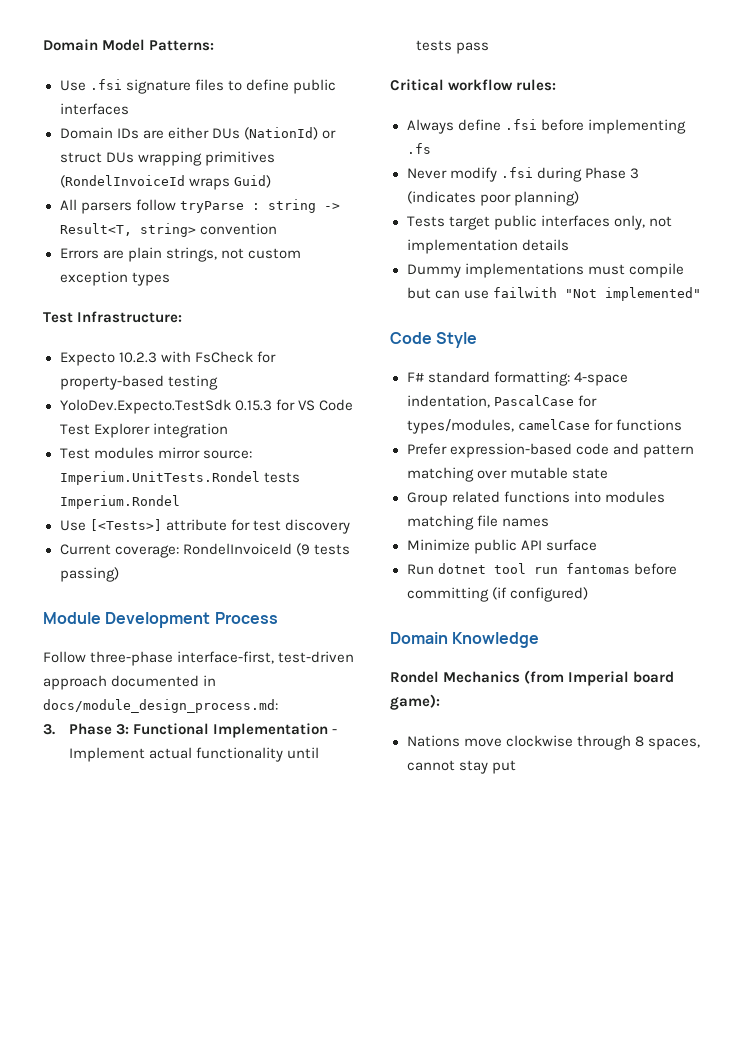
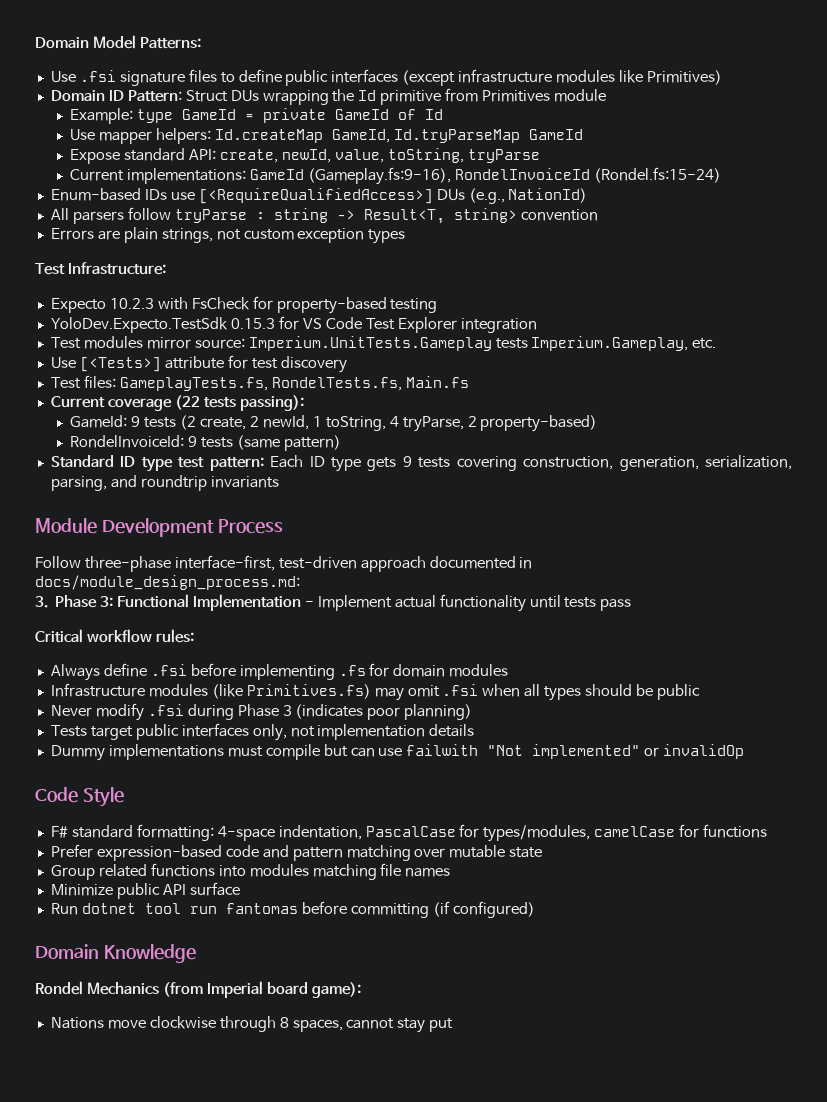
- Use .fsi signature files to define public interfaces
- Domain IDs are either DUs (NationId) or struct DUs wrapping primitives (RondelInvoiceId wraps Guid)
+ Use .fsi signature files to define public interfaces (except infrastructure modules like Primitives)
+ Domain ID Pattern: Struct DUs wrapping the Id primitive from Primitives module
+ Example: type GameId = private GameId of Id
+ Use mapper helpers: Id.createMap GameId, Id.tryParseMap GameId
+ Expose standard API: create, newId, value, toString, tryParse
+ Current implementations: GameId (Gameplay.fs:9-16), RondelInvoiceId (Rondel.fs:15-24)
+ Enum-based IDs use [<RequireQualifiedAccess>] DUs (e.g., NationId)
- Test modules mirror source: Imperium.UnitTests.Rondel tests Imperium.Rondel
+ Test modules mirror source: Imperium.UnitTests.Gameplay tests Imperium.Gameplay, etc.
- Current coverage: RondelInvoiceId (9 tests passing)
+ Test files: GameplayTests.fs, RondelTests.fs, Main.fs
+ Current coverage (22 tests passing):
+ GameId: 9 tests (2 create, 2 newId, 1 toString, 4 tryParse, 2 property-based)
+ RondelInvoiceId: 9 tests (same pattern)
+ Standard ID type test pattern: Each ID type gets 9 tests covering construction, generation, serialization, parsing, and roundtrip invariants
- Always define .fsi before implementing .fs
+ Always define .fsi before implementing .fs for domain modules
+ Infrastructure modules (like Primitives.fs) may omit .fsi when all types should be public
- Dummy implementations must compile but can use failwith "Not implemented"
+ Dummy implementations must compile but can use failwith "Not implemented" or invalidOp

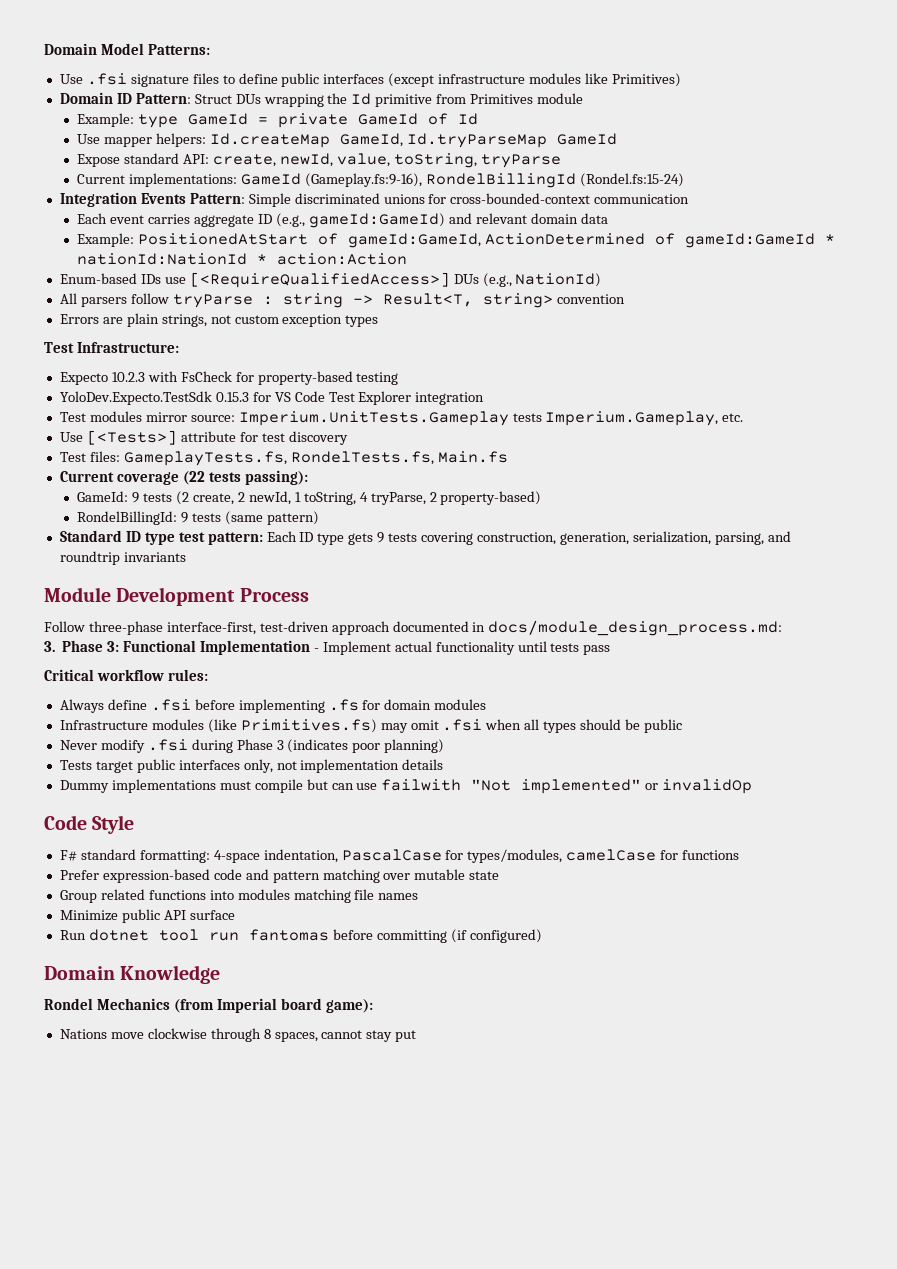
- Current implementations: GameId (Gameplay.fs:9-16), RondelInvoiceId (Rondel.fs:15-24)
+ Current implementations: GameId (Gameplay.fs:9-16), RondelBillingId (Rondel.fs:15-24)
+ Integration Events Pattern: Simple discriminated unions for cross-bounded-context communication
+ Each event carries aggregate ID (e.g., gameId:GameId) and relevant domain data
+ Example: PositionedAtStart of gameId:GameId, ActionDetermined of gameId:GameId * nationId:NationId * action:Action
- RondelInvoiceId: 9 tests (same pattern)
+ RondelBillingId: 9 tests (same pattern)

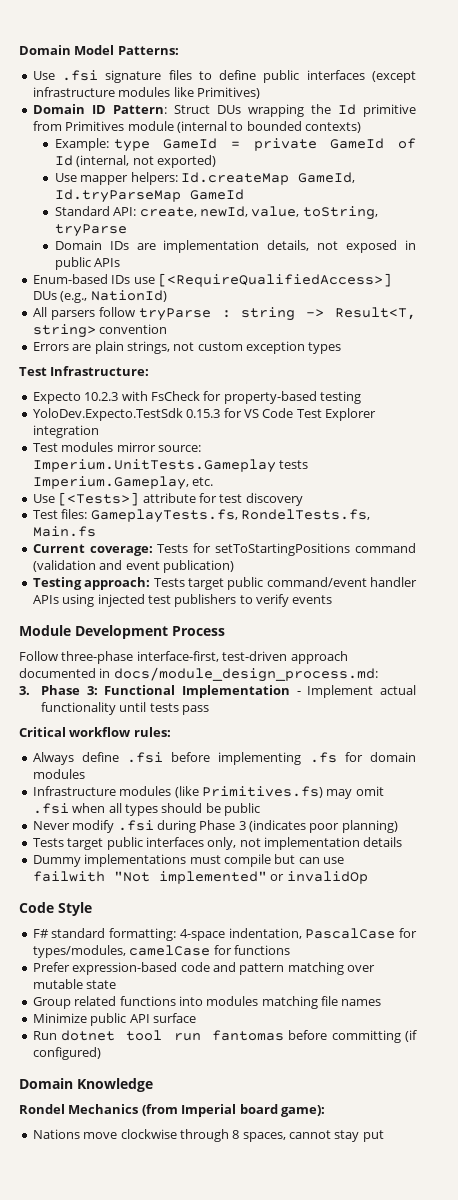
- Domain ID Pattern: Struct DUs wrapping the Id primitive from Primitives module
+ Domain ID Pattern: Struct DUs wrapping the Id primitive from Primitives module (internal to bounded contexts)
- Example: type GameId = private GameId of Id
+ Example: type GameId = private GameId of Id (internal, not exported)
- Expose standard API: create, newId, value, toString, tryParse
+ Standard API: create, newId, value, toString, tryParse
- Current implementations: GameId (Gameplay.fs:9-16), RondelBillingId (Rondel.fs:15-24)
- Integration Events Pattern: Simple discriminated unions for cross-bounded-context communication
- Each event carries aggregate ID (e.g., gameId:GameId) and relevant domain data
- Example: PositionedAtStart of gameId:GameId, ActionDetermined of gameId:GameId * nationId:NationId * action:Action
+ Domain IDs are implementation details, not exposed in public APIs
- Current coverage (22 tests passing):
- GameId: 9 tests (2 create, 2 newId, 1 toString, 4 tryParse, 2 property-based)
- RondelBillingId: 9 tests (same pattern)
- Standard ID type test pattern: Each ID type gets 9 tests covering construction, generation, serialization, parsing, and roundtrip invariants
+ Current coverage: Tests for setToStartingPositions command (validation and event publication)
+ Testing approach: Tests target public command/event handler APIs using injected test publishers to verify events

